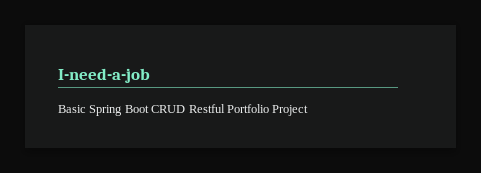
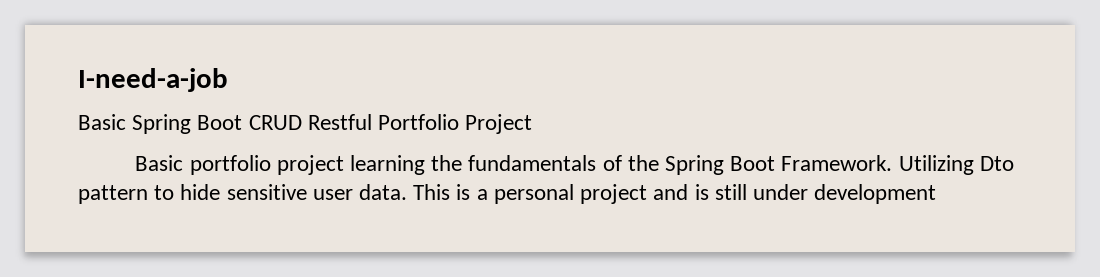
+ Basic portfolio project learning the fundamentals of the Spring Boot Framework. Utilizing Dto pattern to hide sensitive user data. This is a personal project and is still under development

